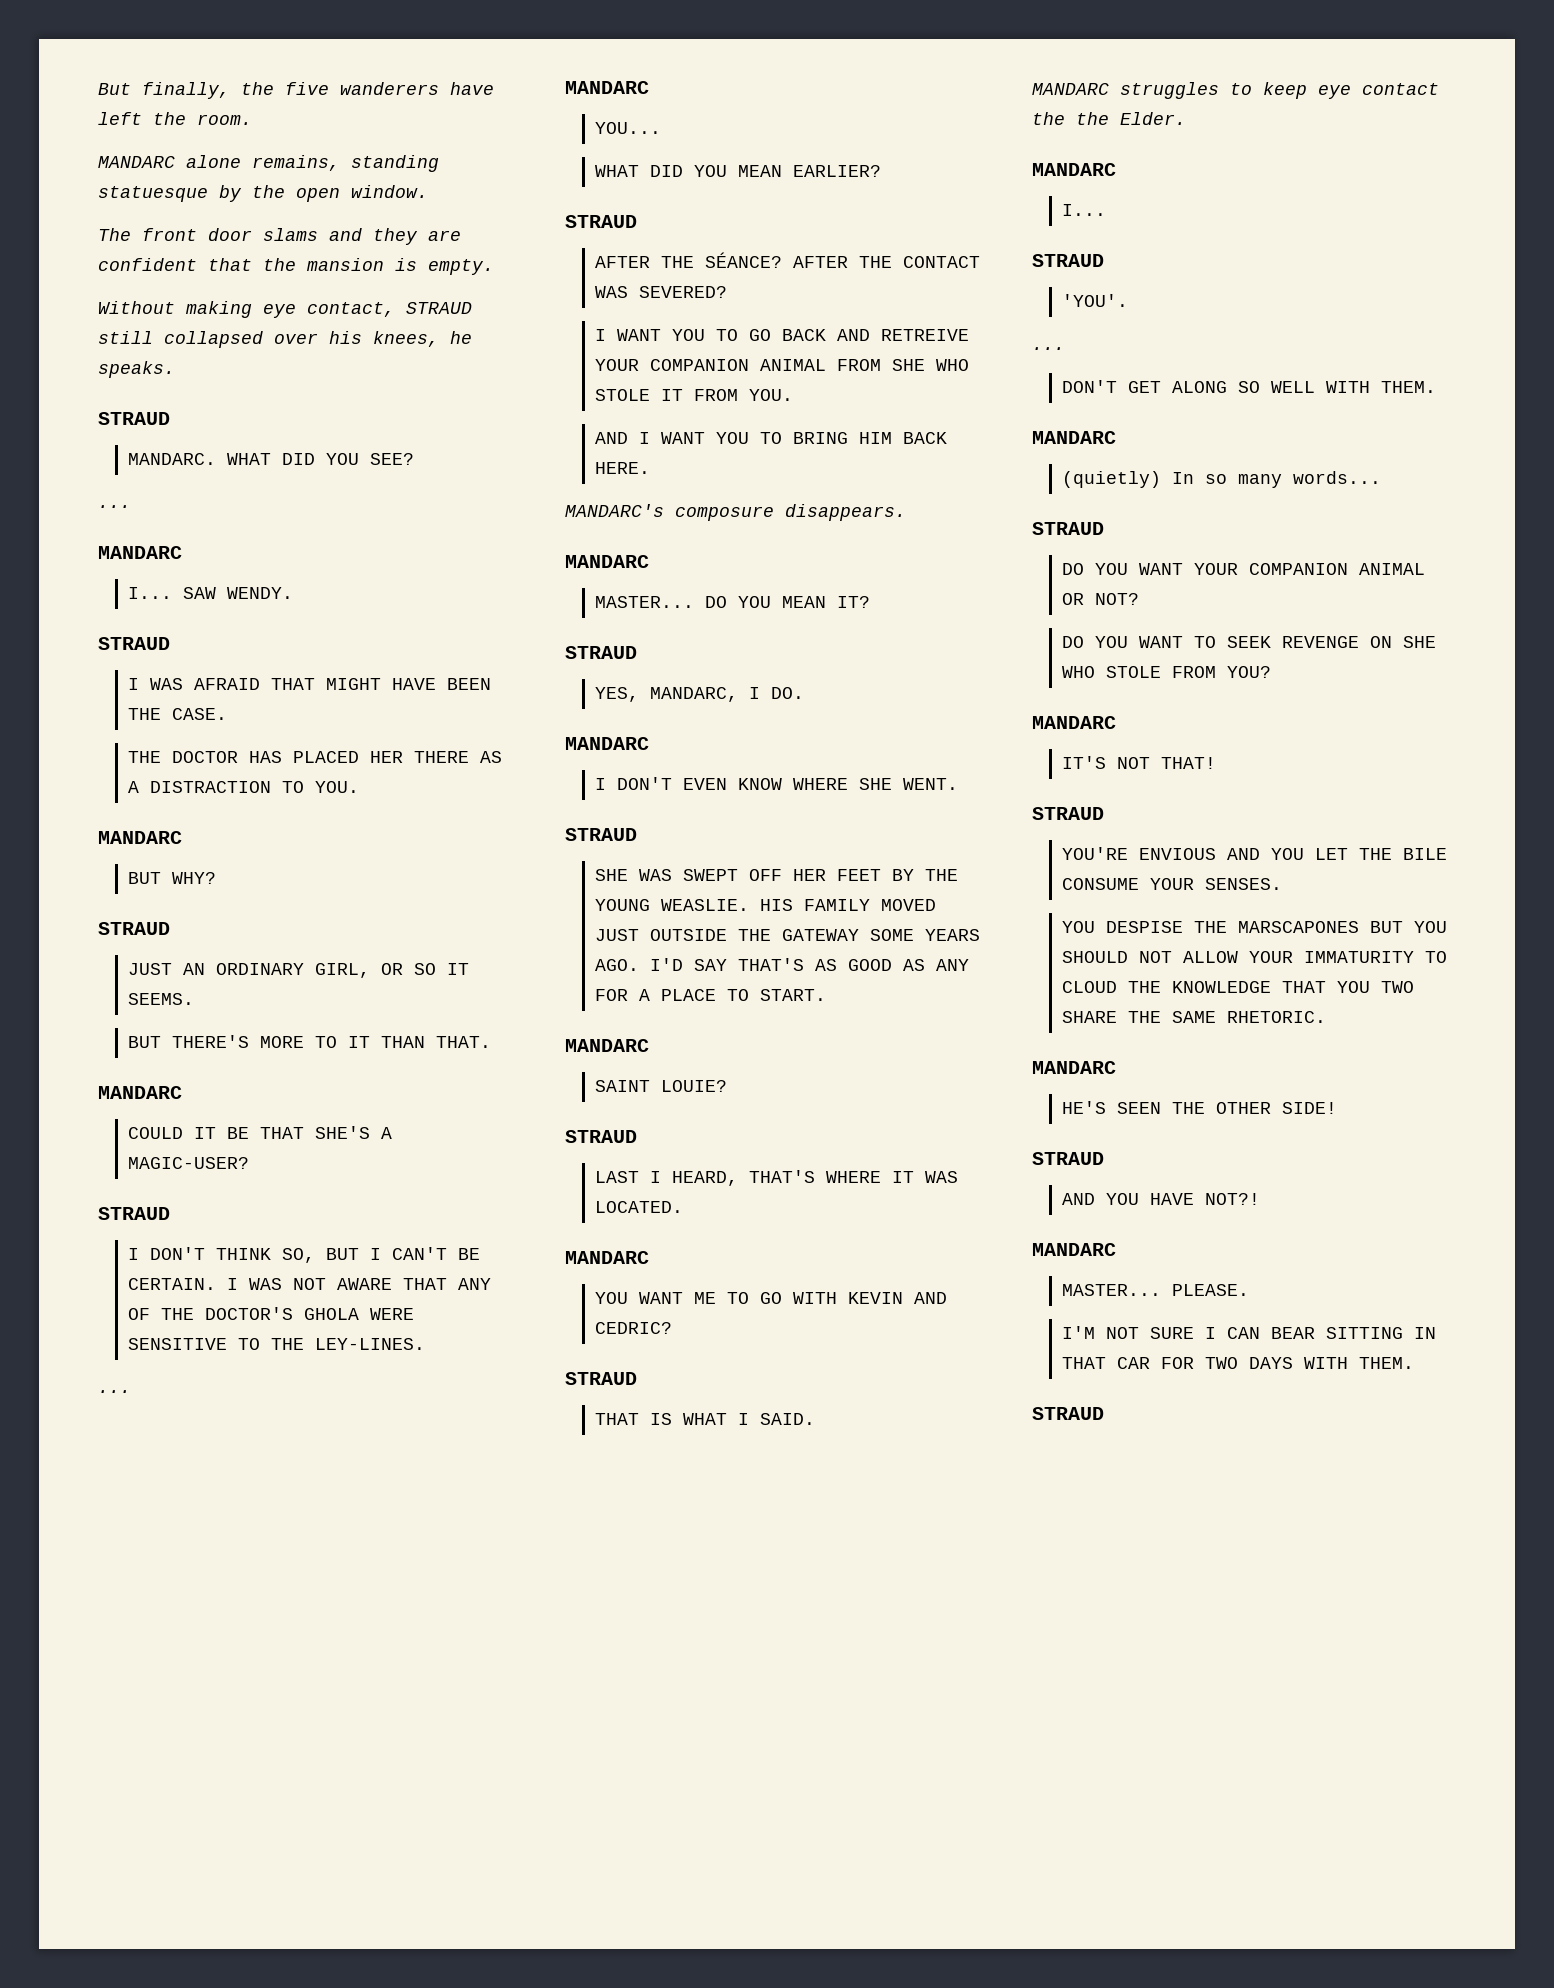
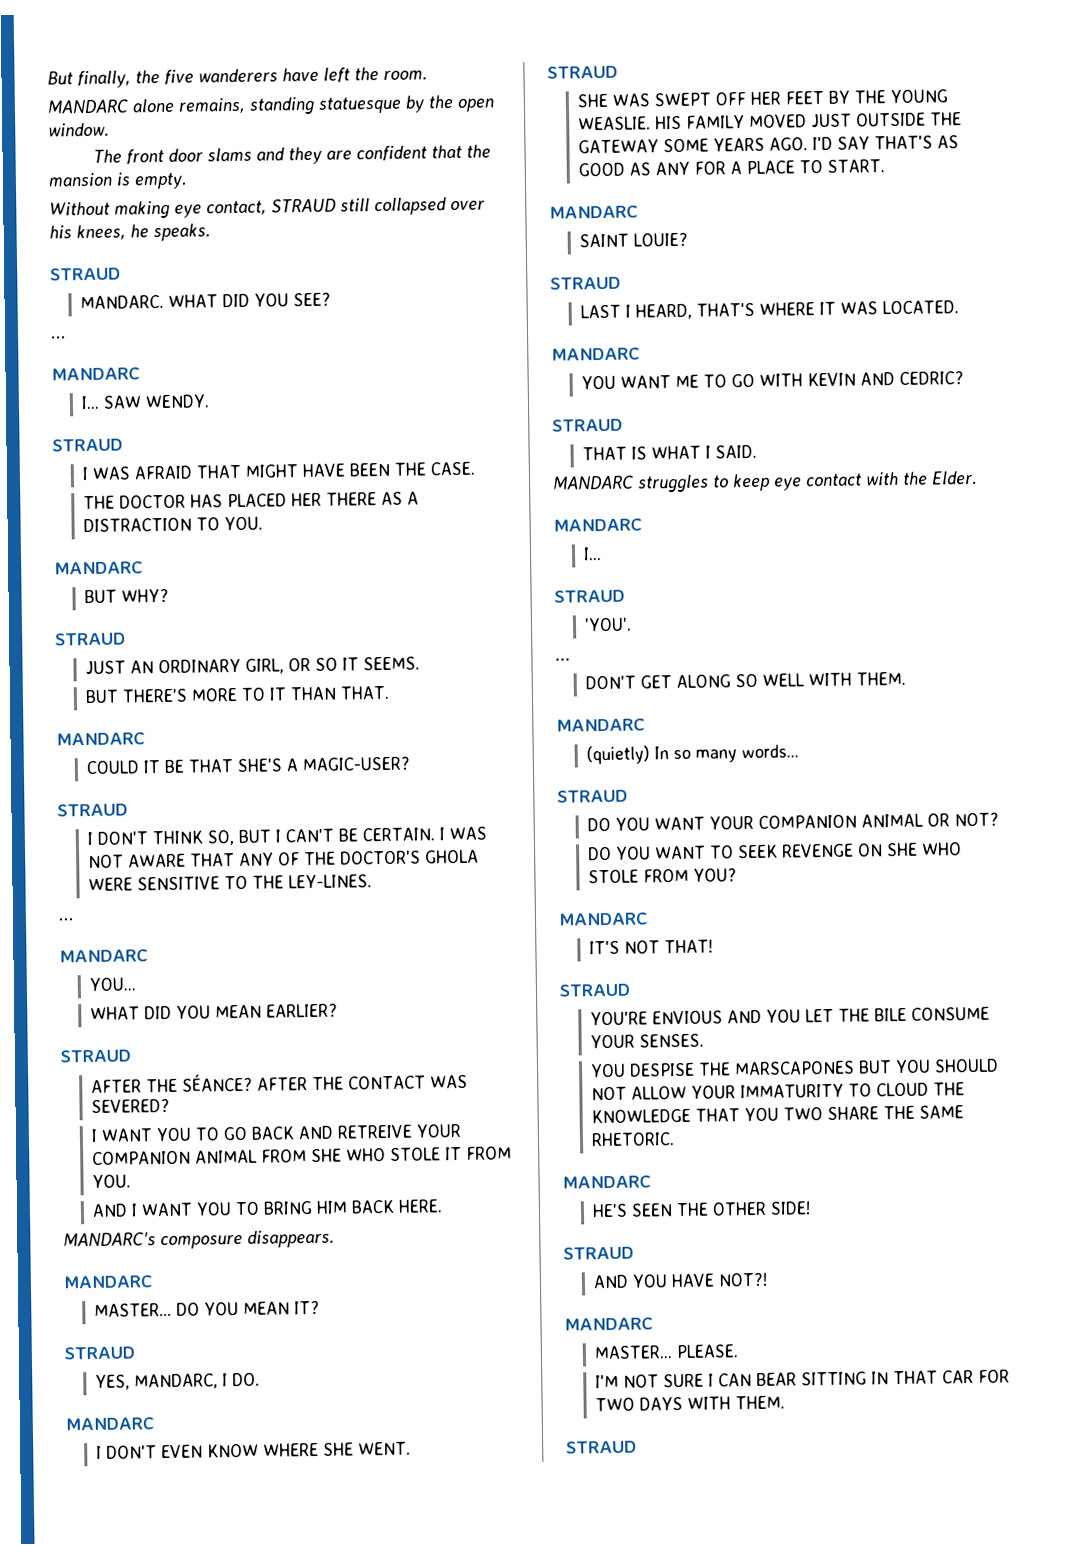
- MANDARC struggles to keep eye contact the the Elder.
+ MANDARC struggles to keep eye contact with the Elder.

